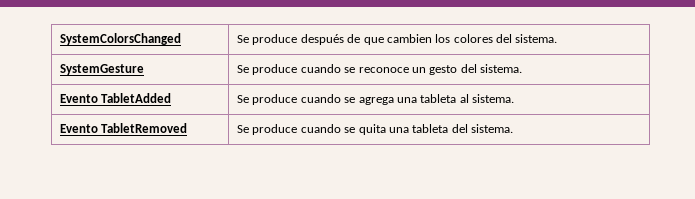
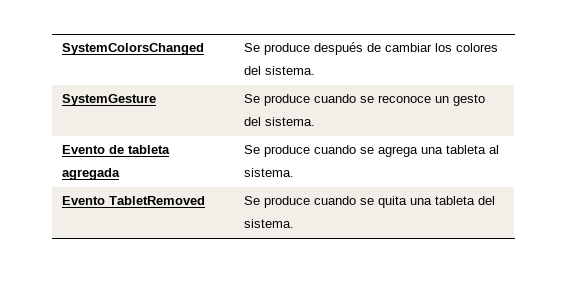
- SystemColorsChanged | Se produce después de que cambien los colores del sistema.
+ SystemColorsChanged | Se produce después de cambiar los colores del sistema.
- Evento TabletAdded | Se produce cuando se agrega una tableta al sistema.
+ Evento de tableta agregada | Se produce cuando se agrega una tableta al sistema.

